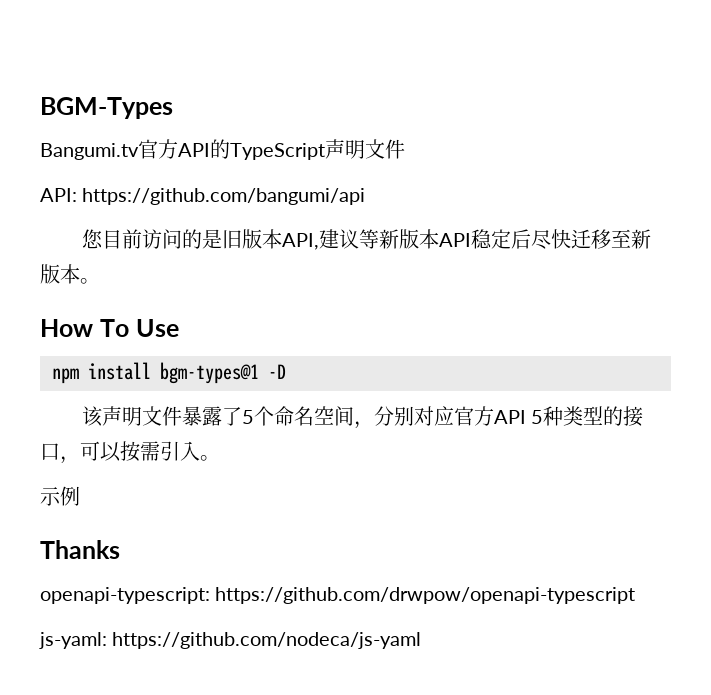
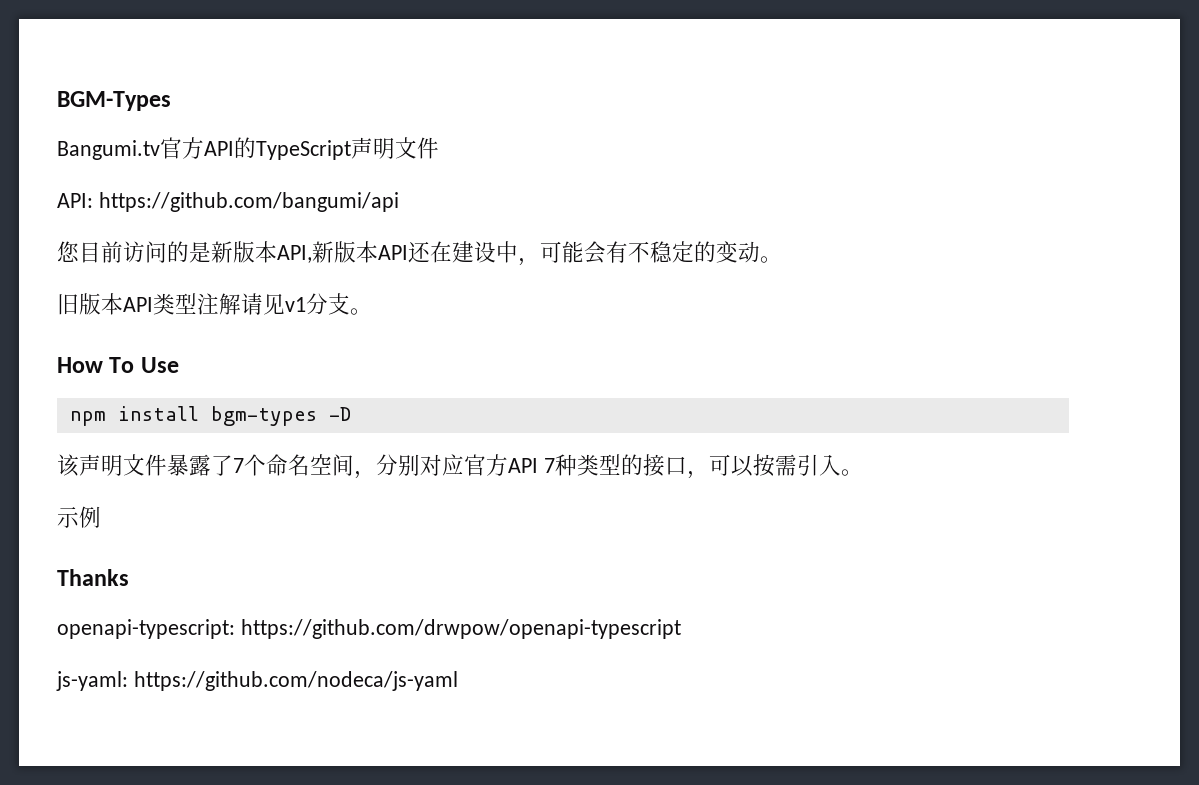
- 您目前访问的是旧版本API,建议等新版本API稳定后尽快迁移至新版本。
+ 您目前访问的是新版本API,新版本API还在建设中，可能会有不稳定的变动。
+ 旧版本API类型注解请见v1分支。
- npm install bgm-types@1 -D
+ npm install bgm-types -D
- 该声明文件暴露了5个命名空间，分别对应官方API 5种类型的接口，可以按需引入。
+ 该声明文件暴露了7个命名空间，分别对应官方API 7种类型的接口，可以按需引入。

